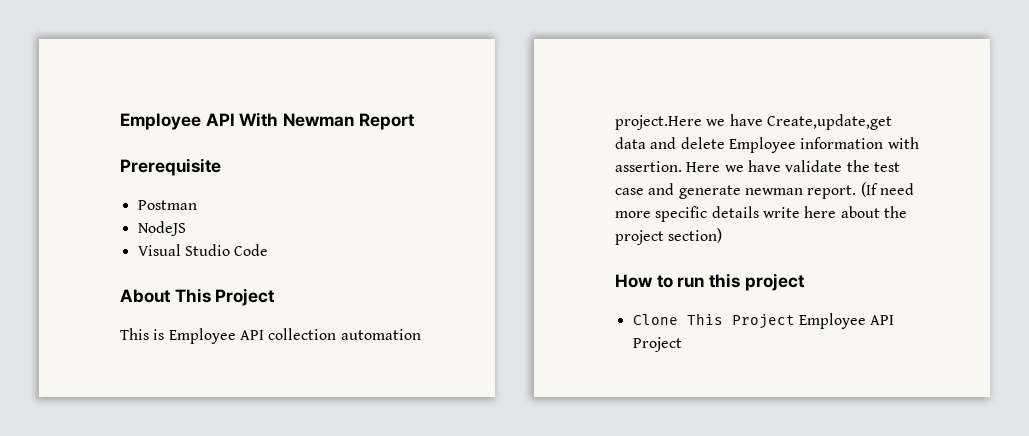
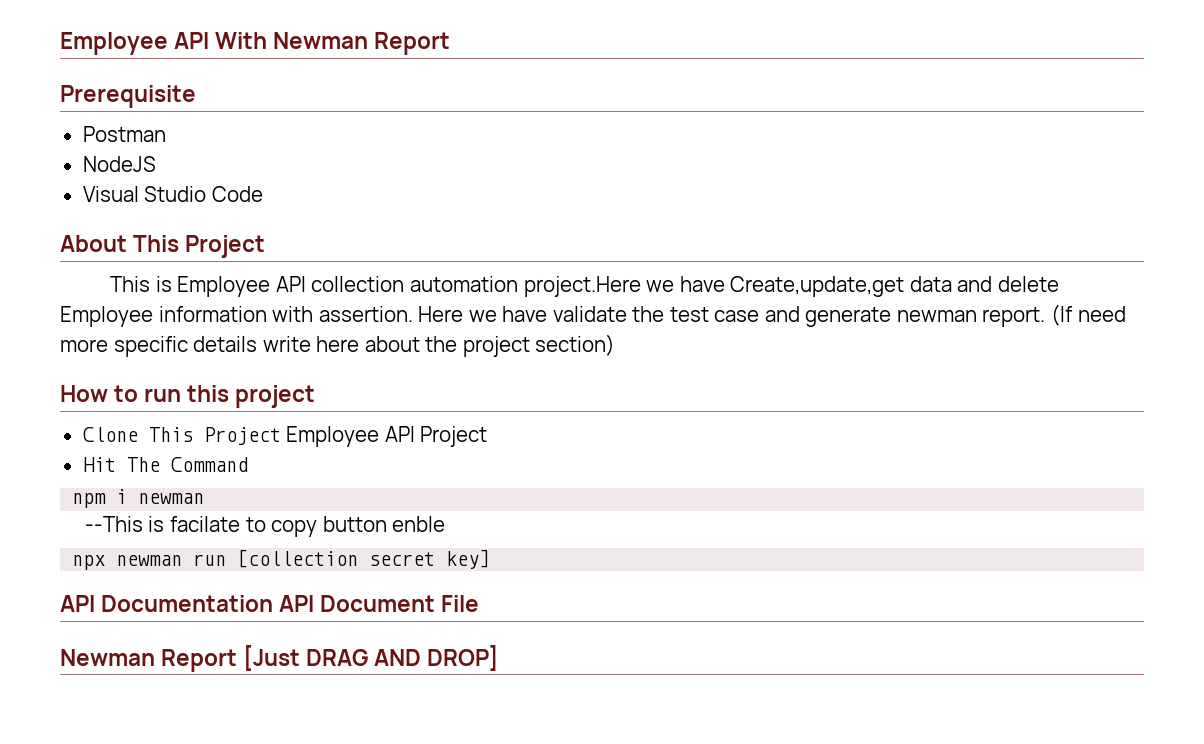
+ Hit The Command
+ npm i newman
+ --This is facilate to copy button enble
+ npx newman run [collection secret key]
+ API Documentation API Document File
+ Newman Report [Just DRAG AND DROP]

